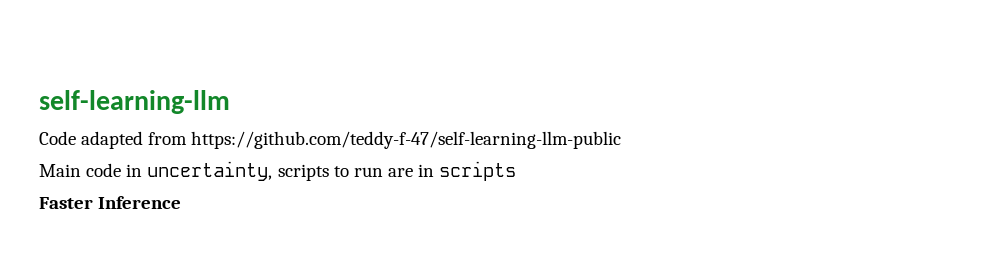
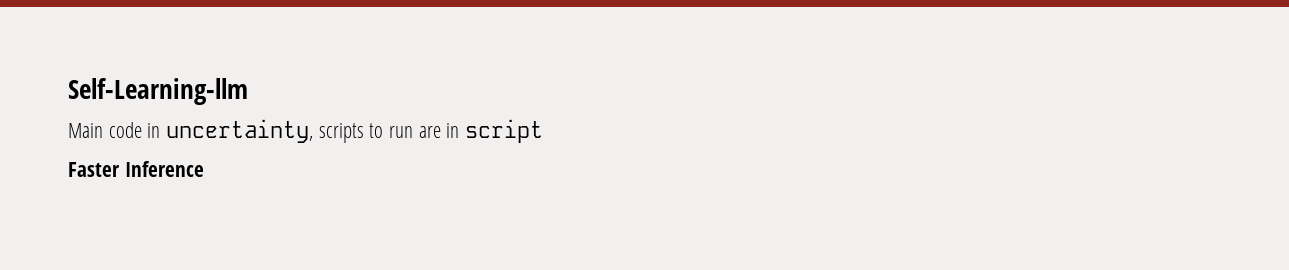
- self-learning-llm
- Code adapted from https://github.com/teddy-f-47/self-learning-llm-public
+ Self-Learning-llm
- Main code in uncertainty, scripts to run are in scripts
+ Main code in uncertainty, scripts to run are in script

